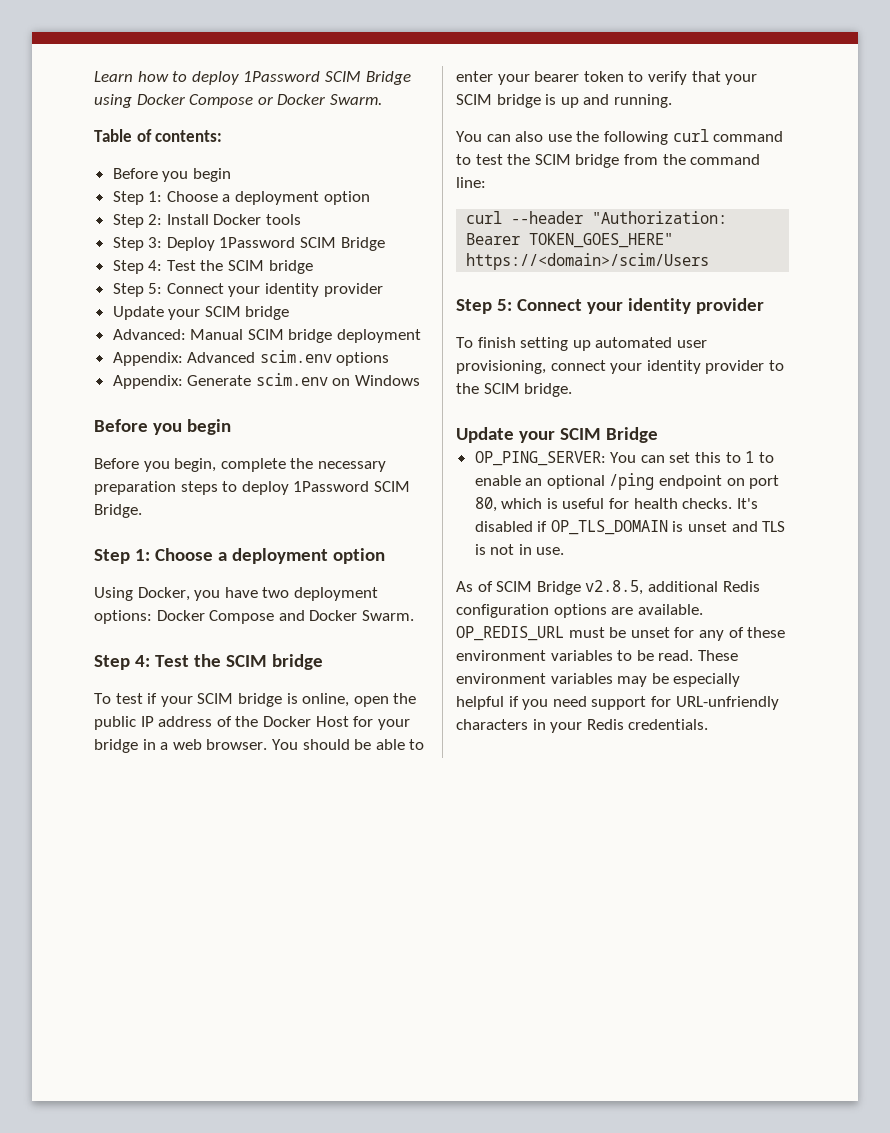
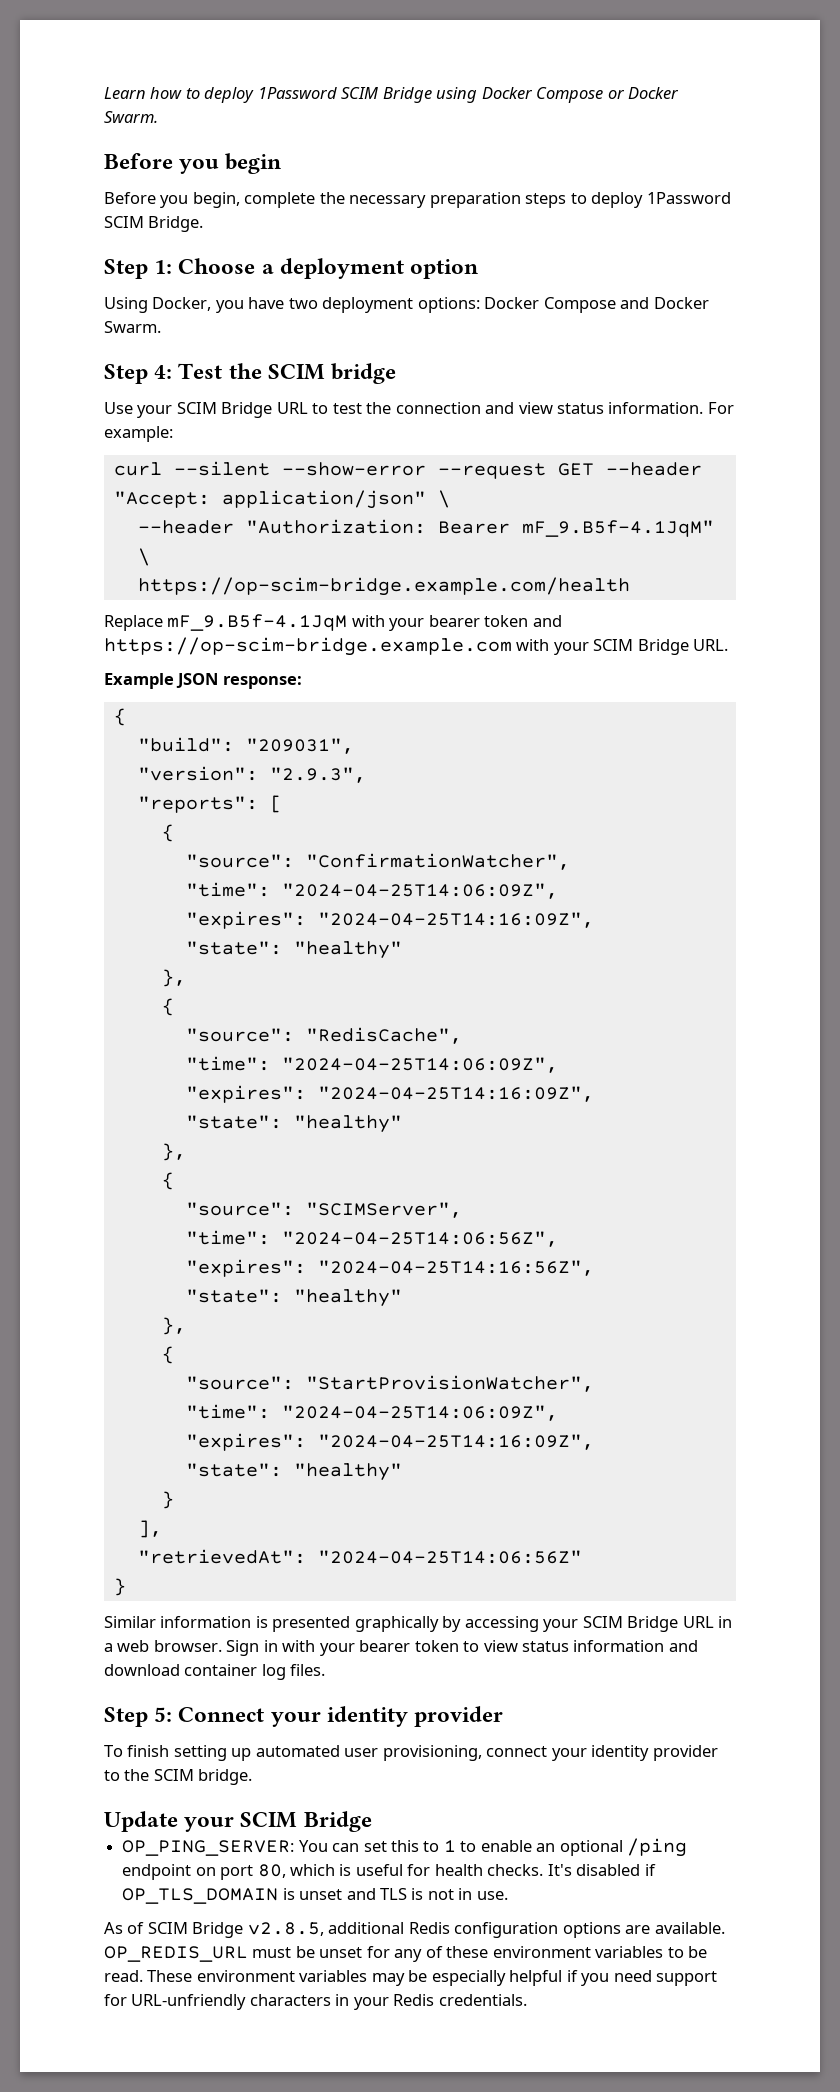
- Table of contents:
- Before you begin
- Step 1: Choose a deployment option
- Step 2: Install Docker tools
- Step 3: Deploy 1Password SCIM Bridge
- Step 4: Test the SCIM bridge
- Step 5: Connect your identity provider
- Update your SCIM bridge
- Advanced: Manual SCIM bridge deployment
- Appendix: Advanced scim.env options
- Appendix: Generate scim.env on Windows
- To test if your SCIM bridge is online, open the public IP address of the Docker Host for your bridge in a web browser. You should be able to enter your bearer token to verify that your SCIM bridge is up and running.
- You can also use the following curl command to test the SCIM bridge from the command line:
- curl --header "Authorization: Bearer TOKEN_GOES_HERE" https://<domain>/scim/Users
+ Use your SCIM Bridge URL to test the connection and view status information. For example:
+ curl --silent --show-error --request GET --header "Accept: application/json" \
+ --header "Authorization: Bearer mF_9.B5f-4.1JqM" \
+ https://op-scim-bridge.example.com/health
+ Replace mF_9.B5f-4.1JqM with your bearer token and https://op-scim-bridge.example.com with your SCIM Bridge URL.
+ Example JSON response:
+ {
+ "build": "209031",
+ "version": "2.9.3",
+ "reports": [
+ {
+ "source": "ConfirmationWatcher",
+ "time": "2024-04-25T14:06:09Z",
+ "expires": "2024-04-25T14:16:09Z",
+ "state": "healthy"
+ },
+ {
+ "source": "RedisCache",
+ "time": "2024-04-25T14:06:09Z",
+ "expires": "2024-04-25T14:16:09Z",
+ "state": "healthy"
+ },
+ {
+ "source": "SCIMServer",
+ "time": "2024-04-25T14:06:56Z",
+ "expires": "2024-04-25T14:16:56Z",
+ "state": "healthy"
+ },
+ {
+ "source": "StartProvisionWatcher",
+ "time": "2024-04-25T14:06:09Z",
+ "expires": "2024-04-25T14:16:09Z",
+ "state": "healthy"
+ }
+ ],
+ "retrievedAt": "2024-04-25T14:06:56Z"
+ }
+ Similar information is presented graphically by accessing your SCIM Bridge URL in a web browser. Sign in with your bearer token to view status information and download container log files.

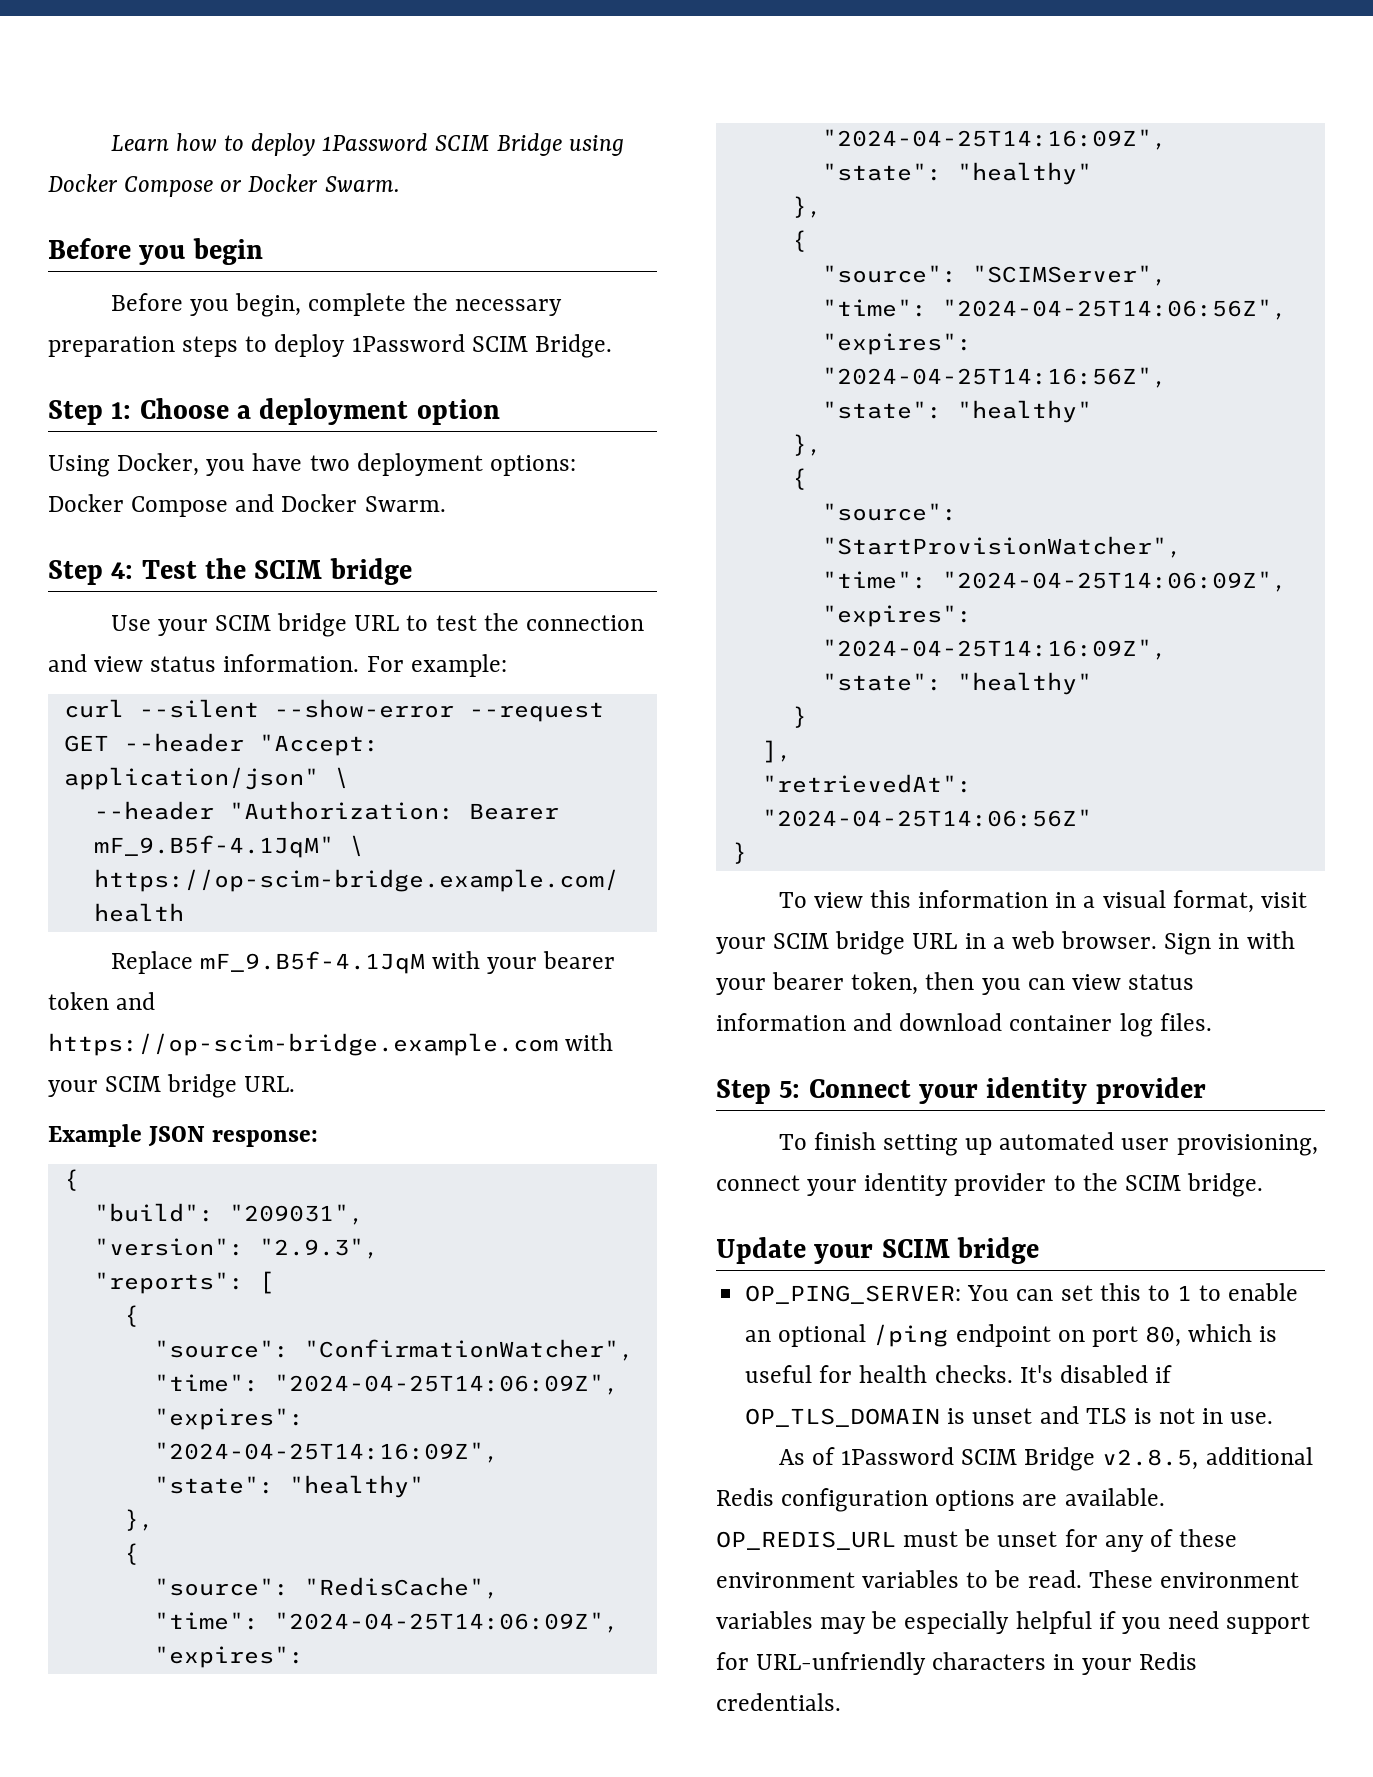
- Use your SCIM Bridge URL to test the connection and view status information.
+ Use your SCIM bridge URL to test the connection and view status information.
- Replace mF_9.B5f-4.1JqM with your bearer token and https://op-scim-bridge.example.com with your SCIM Bridge URL.
+ Replace mF_9.B5f-4.1JqM with your bearer token and https://op-scim-bridge.example.com with your SCIM bridge URL.
- Similar information is presented graphically by accessing your SCIM Bridge URL in a web browser.
+ To view this information in a visual format, visit your SCIM bridge URL in a web browser.
- Sign in with your bearer token to view status information and download container log files.
+ Sign in with your bearer token, then you can view status information and download container log files.
- Update your SCIM Bridge
+ Update your SCIM bridge
- As of SCIM Bridge v2.8.5, additional Redis configuration options are available.
+ As of 1Password SCIM Bridge v2.8.5, additional Redis configuration options are available.

